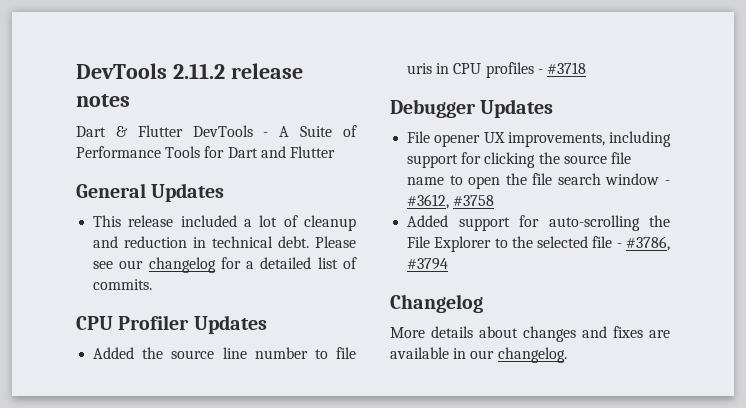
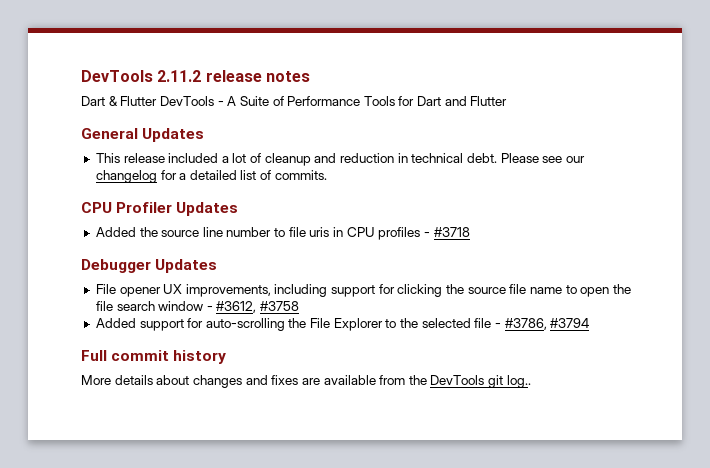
- Changelog
+ Full commit history
- More details about changes and fixes are available in our changelog.
+ More details about changes and fixes are available from the DevTools git log..

